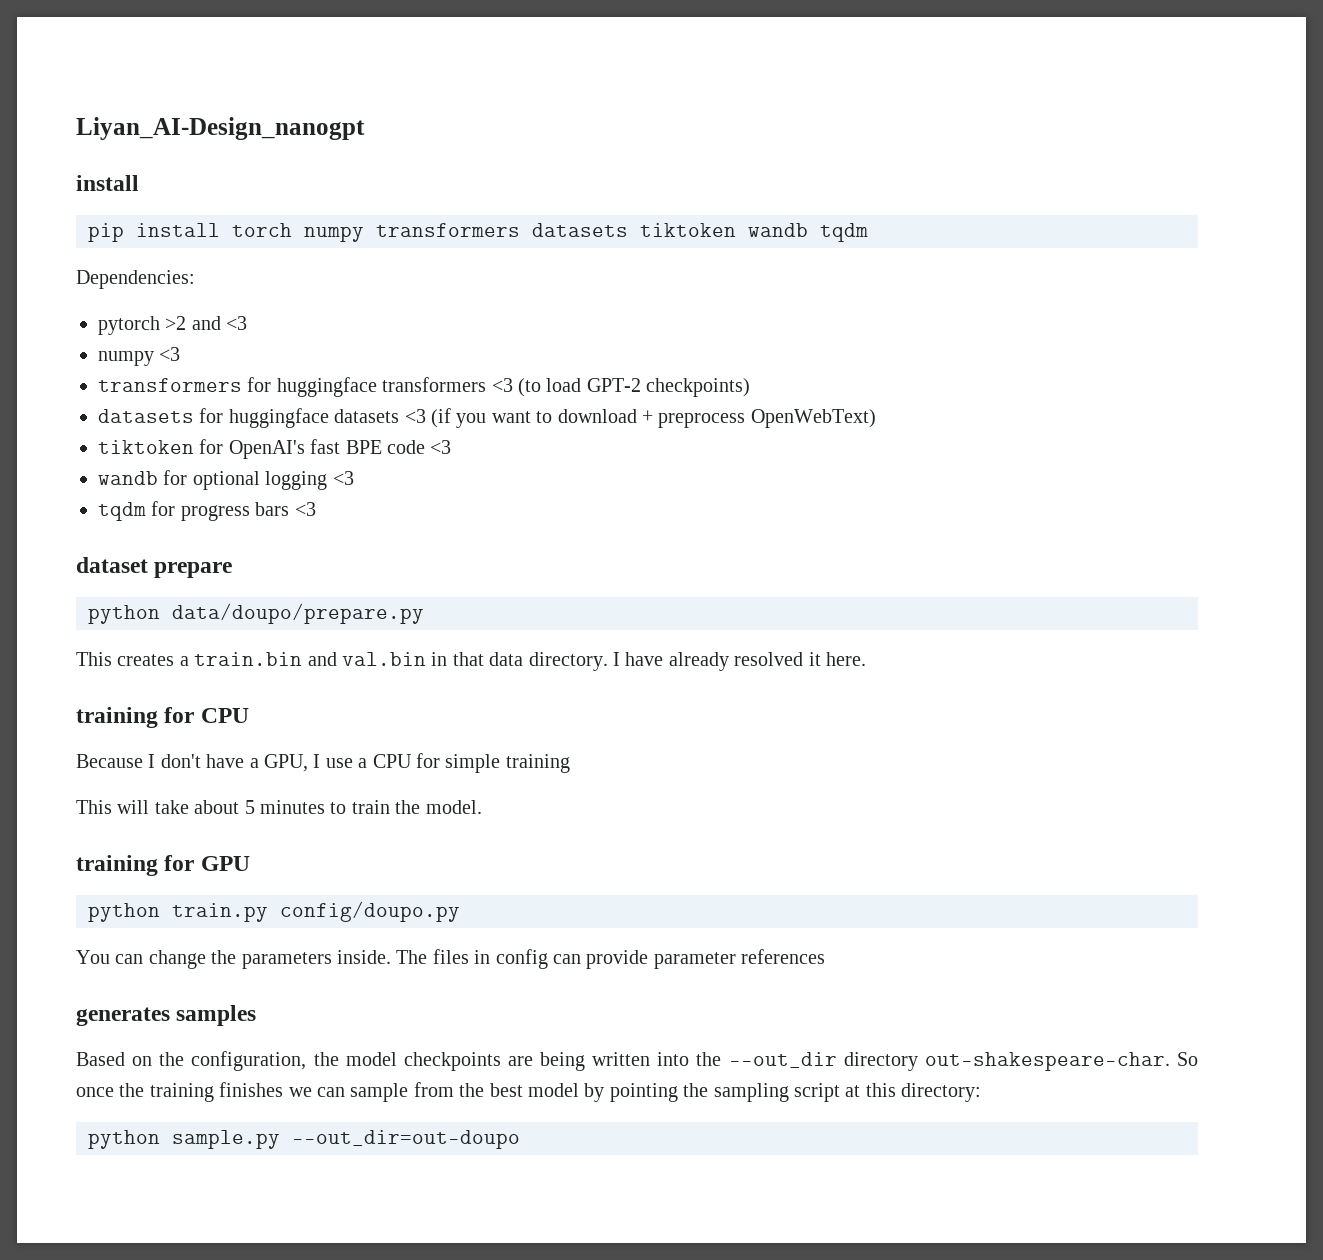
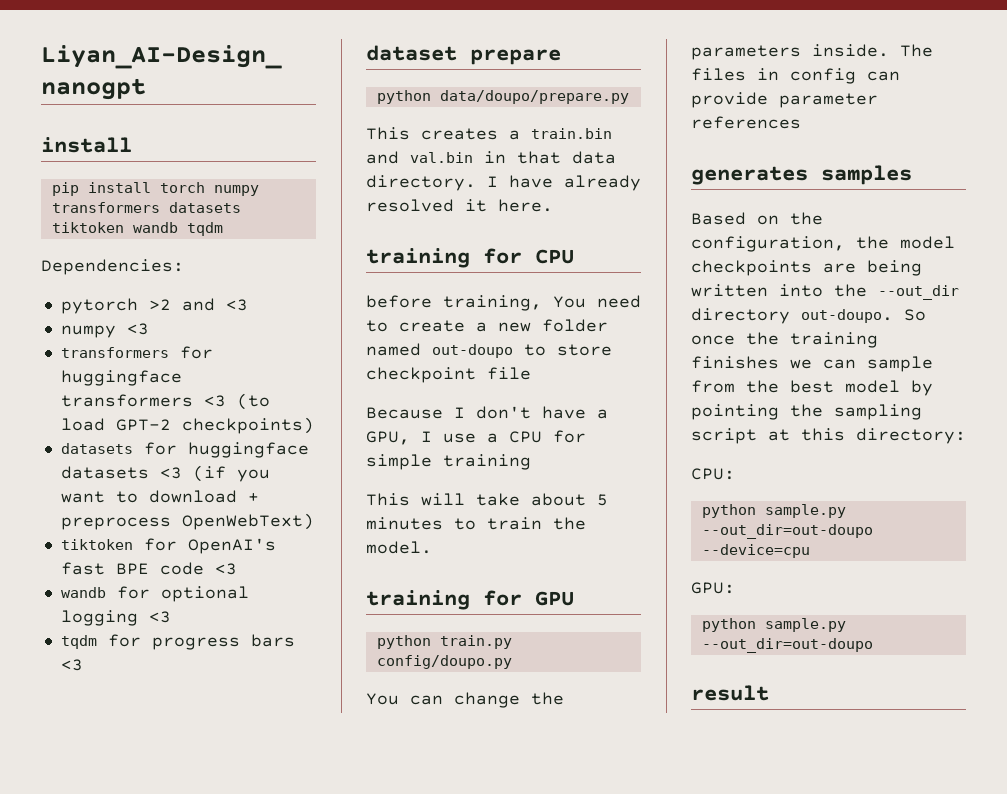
+ before training, You need to create a new folder named out-doupo to store checkpoint file
- Based on the configuration, the model checkpoints are being written into the --out_dir directory out-shakespeare-char.
+ Based on the configuration, the model checkpoints are being written into the --out_dir directory out-doupo.
+ CPU:
+ python sample.py --out_dir=out-doupo --device=cpu
+ GPU:
  python sample.py --out_dir=out-doupo
+ result

